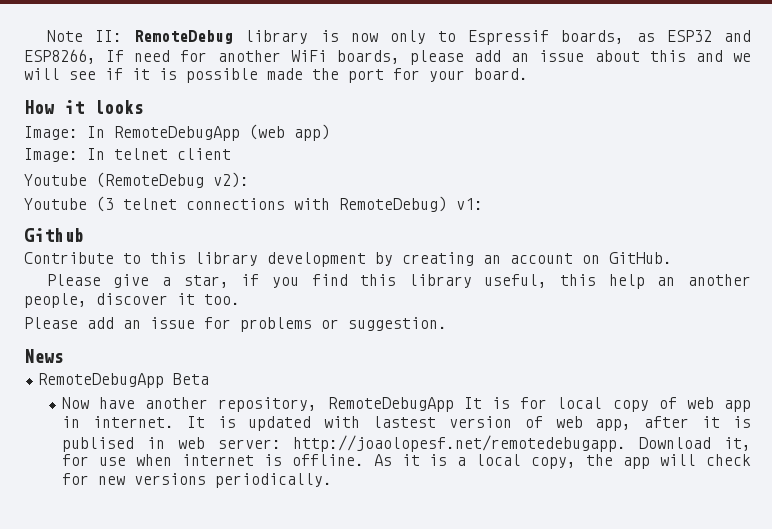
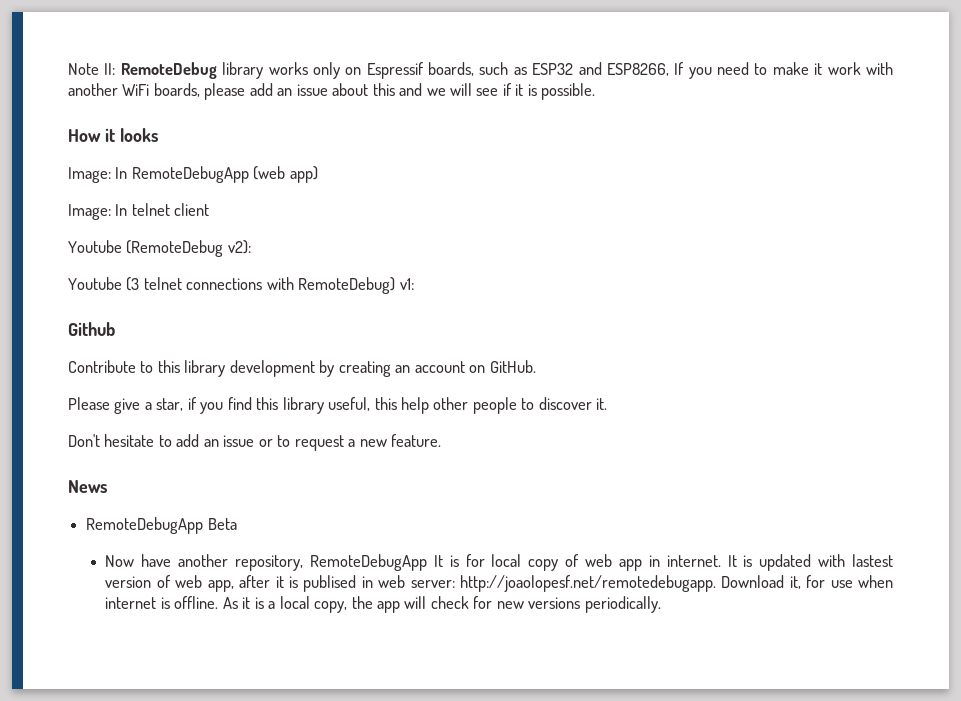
- Note II: RemoteDebug library is now only to Espressif boards, as ESP32 and ESP8266, If need for another WiFi boards, please add an issue about this and we will see if it is possible made the port for your board.
+ Note II: RemoteDebug library works only on Espressif boards, such as ESP32 and ESP8266, If you need to make it work with another WiFi boards, please add an issue about this and we will see if it is possible.
- Please give a star, if you find this library useful, this help an another people, discover it too.
- Please add an issue for problems or suggestion.
+ Please give a star, if you find this library useful, this help other people to discover it.
+ Don't hesitate to add an issue or to request a new feature.

